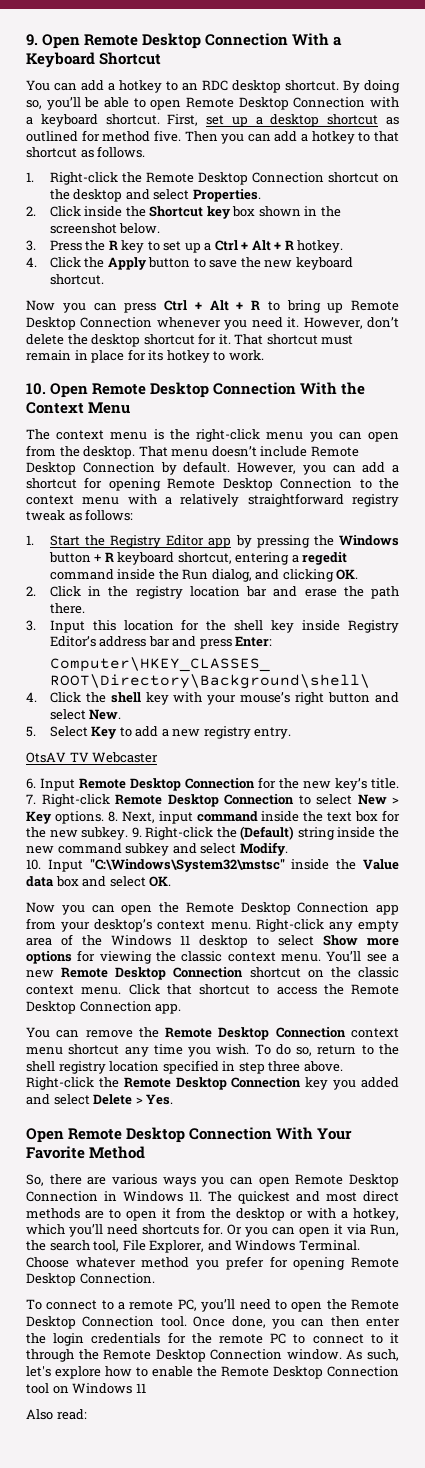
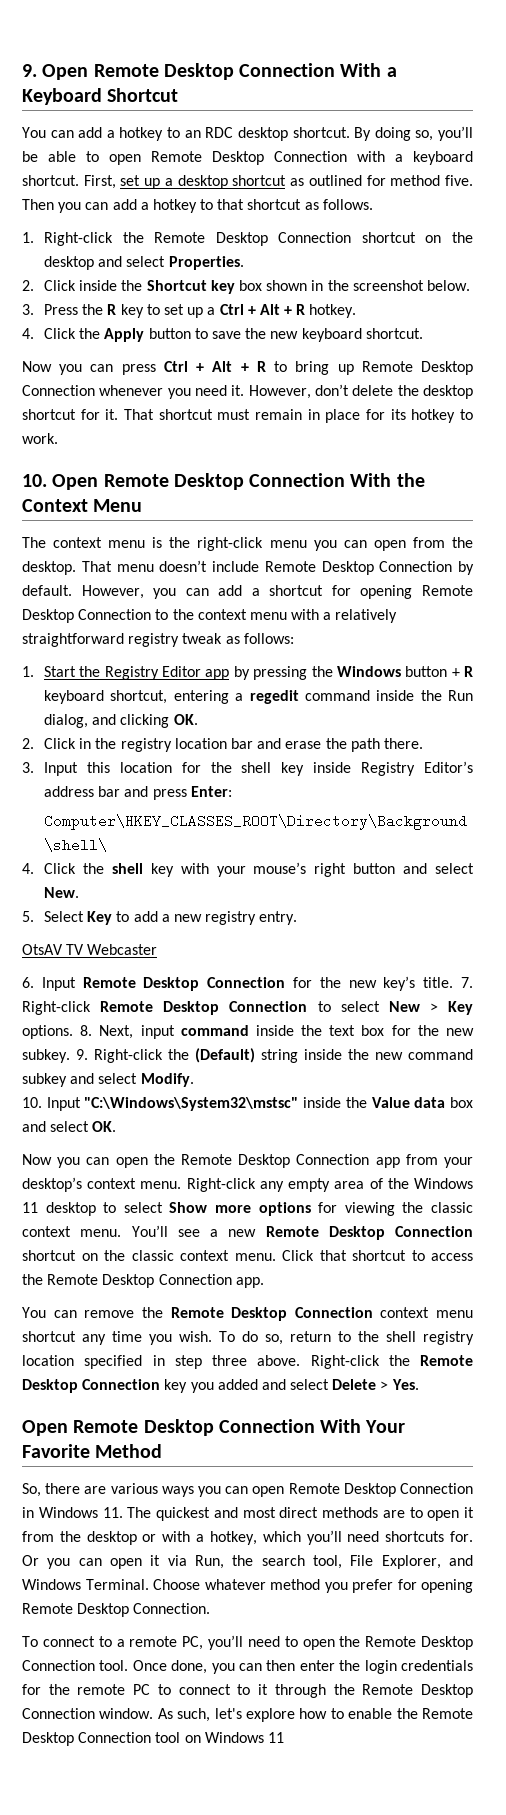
- Also read:

